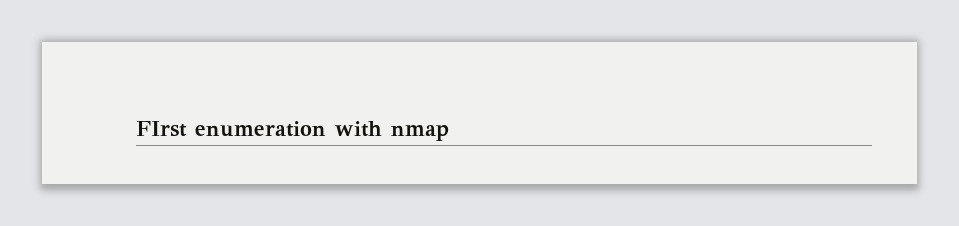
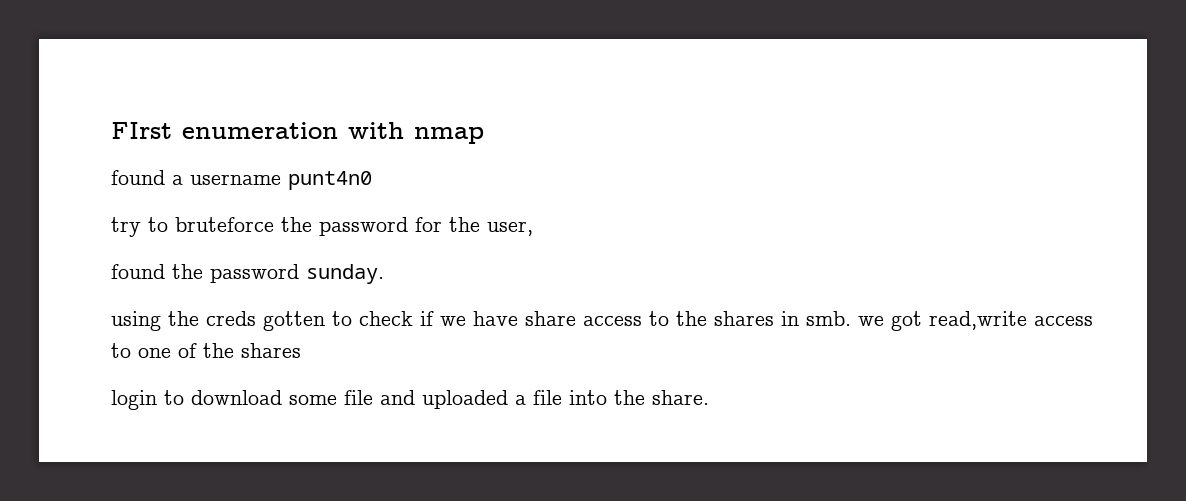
+ found a username punt4n0
+ try to bruteforce the password for the user,
+ found the password sunday.
+ using the creds gotten to check if we have share access to the shares in smb. we got read,write access to one of the shares
+ login to download some file and uploaded a file into the share.

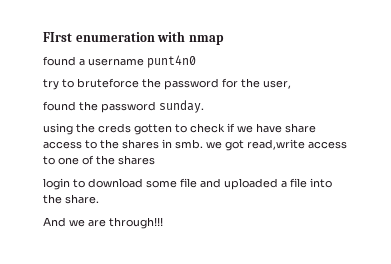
+ And we are through!!!

